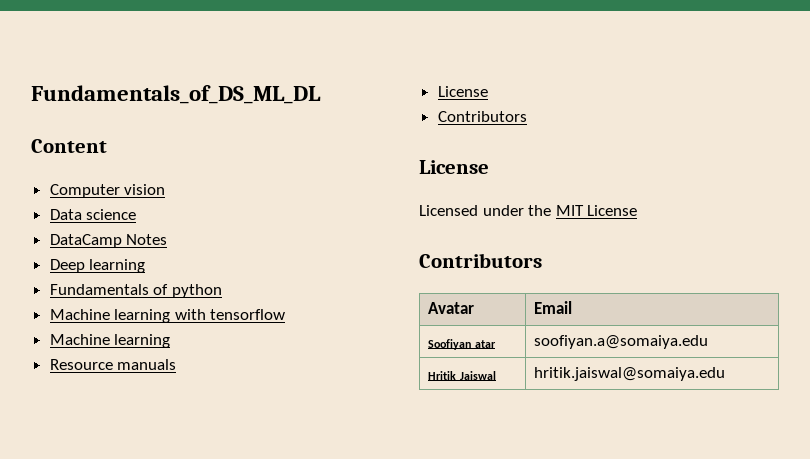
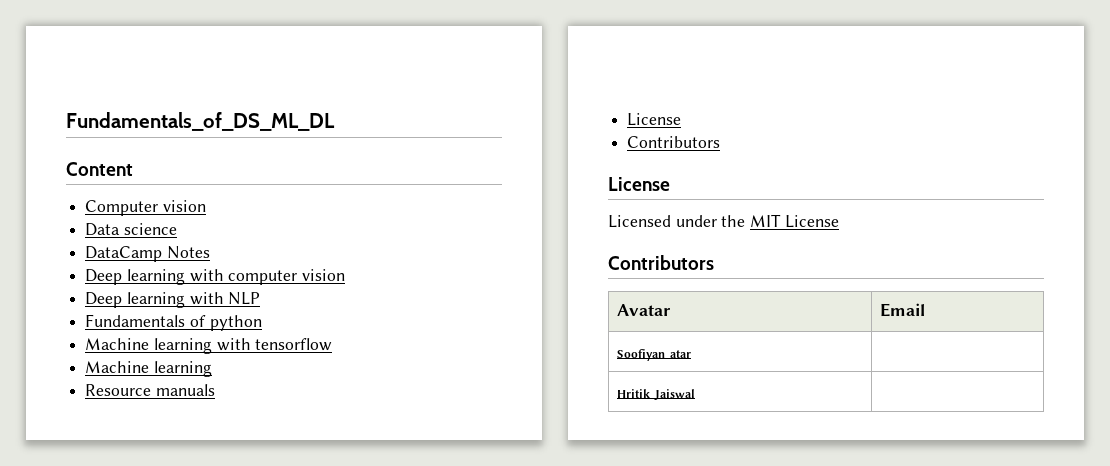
- Deep learning
+ Deep learning with computer vision
+ Deep learning with NLP
- Soofiyan atar | soofiyan.a@somaiya.edu
+ Soofiyan atar |
- Hritik Jaiswal | hritik.jaiswal@somaiya.edu
+ Hritik Jaiswal |

